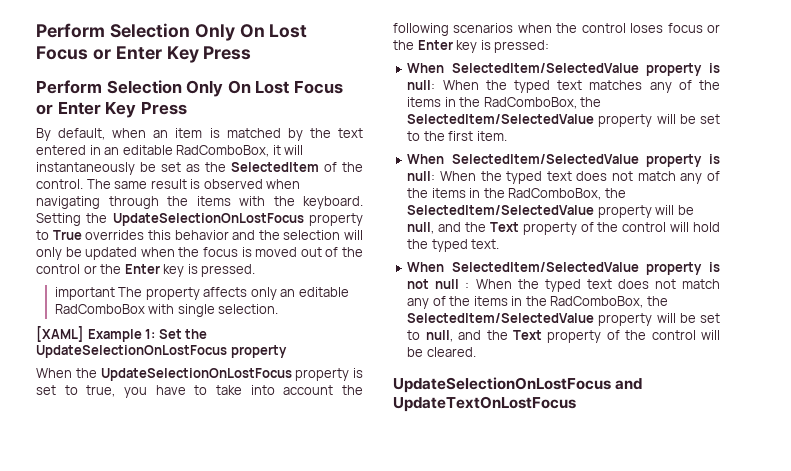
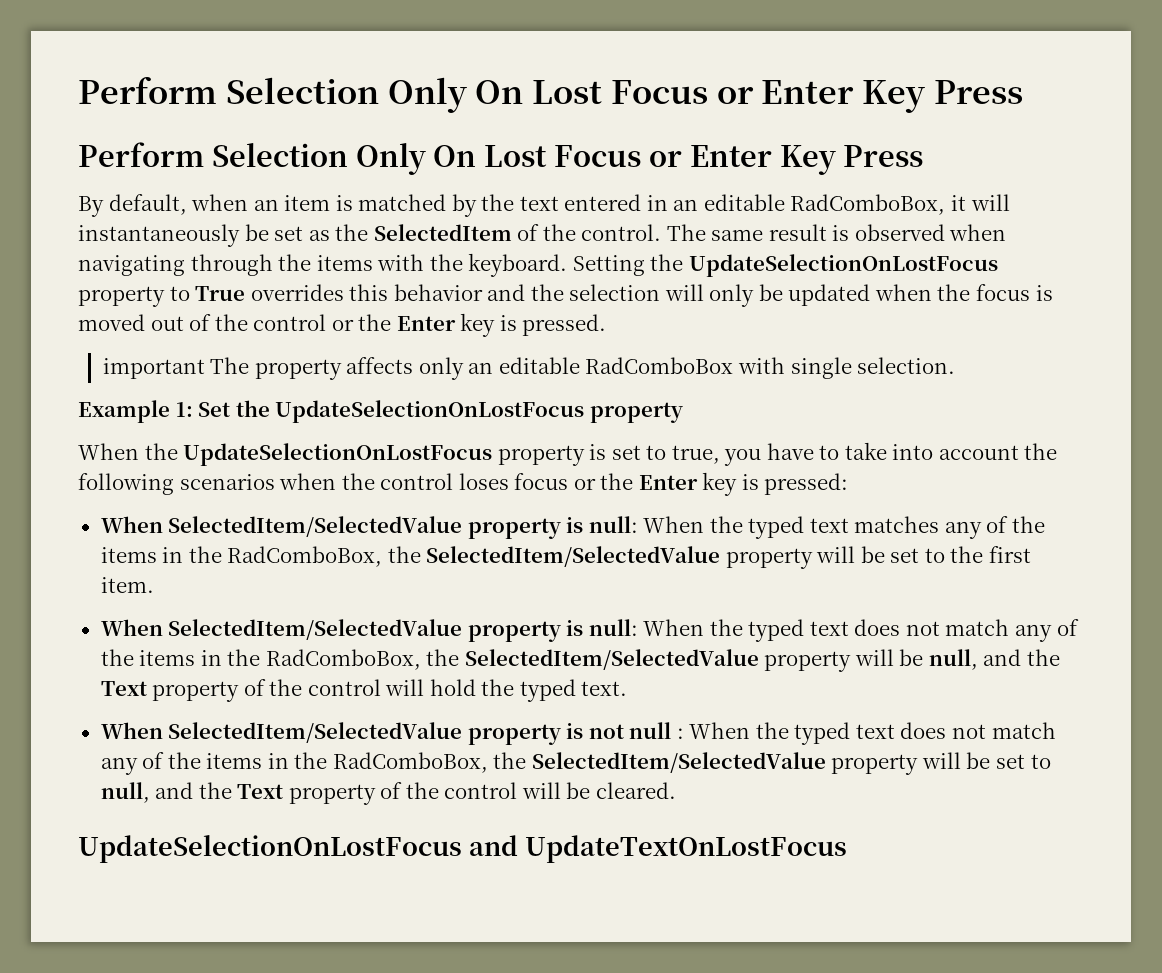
- [XAML] Example 1: Set the UpdateSelectionOnLostFocus property
+ Example 1: Set the UpdateSelectionOnLostFocus property

